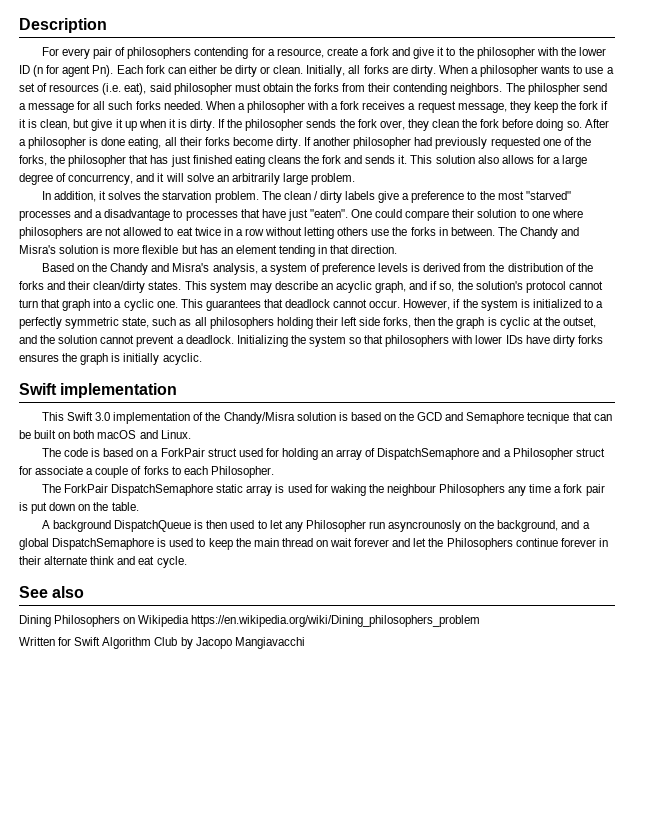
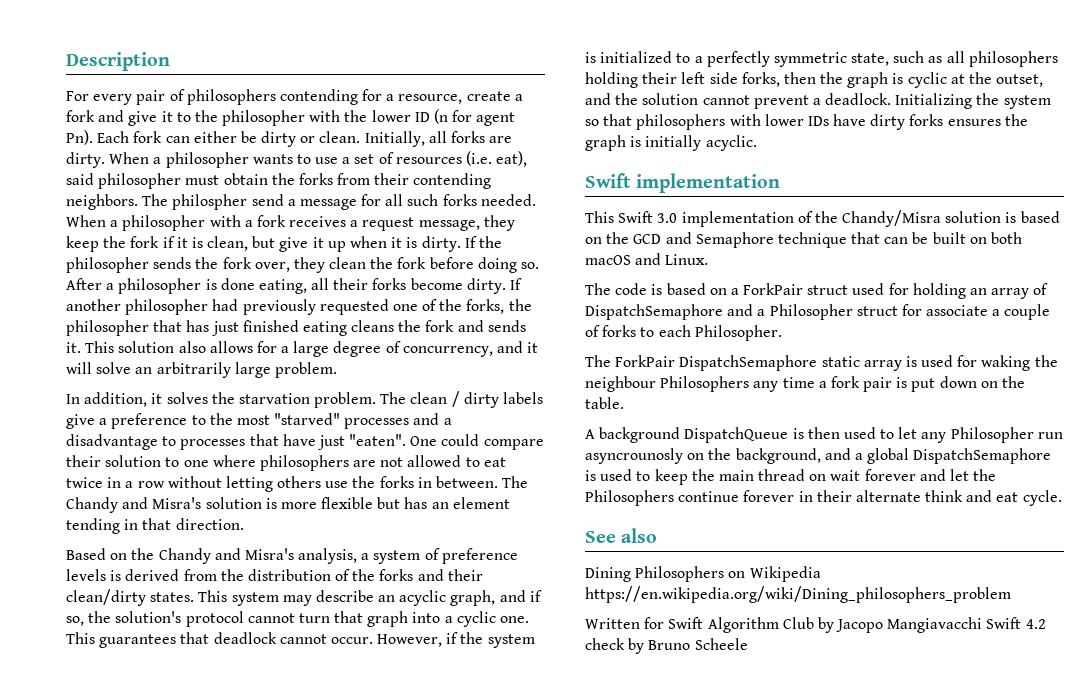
- This Swift 3.0 implementation of the Chandy/Misra solution is based on the GCD and Semaphore tecnique that can be built on both macOS and Linux.
+ This Swift 3.0 implementation of the Chandy/Misra solution is based on the GCD and Semaphore technique that can be built on both macOS and Linux.
- Written for Swift Algorithm Club by Jacopo Mangiavacchi
+ Written for Swift Algorithm Club by Jacopo Mangiavacchi Swift 4.2 check by Bruno Scheele

